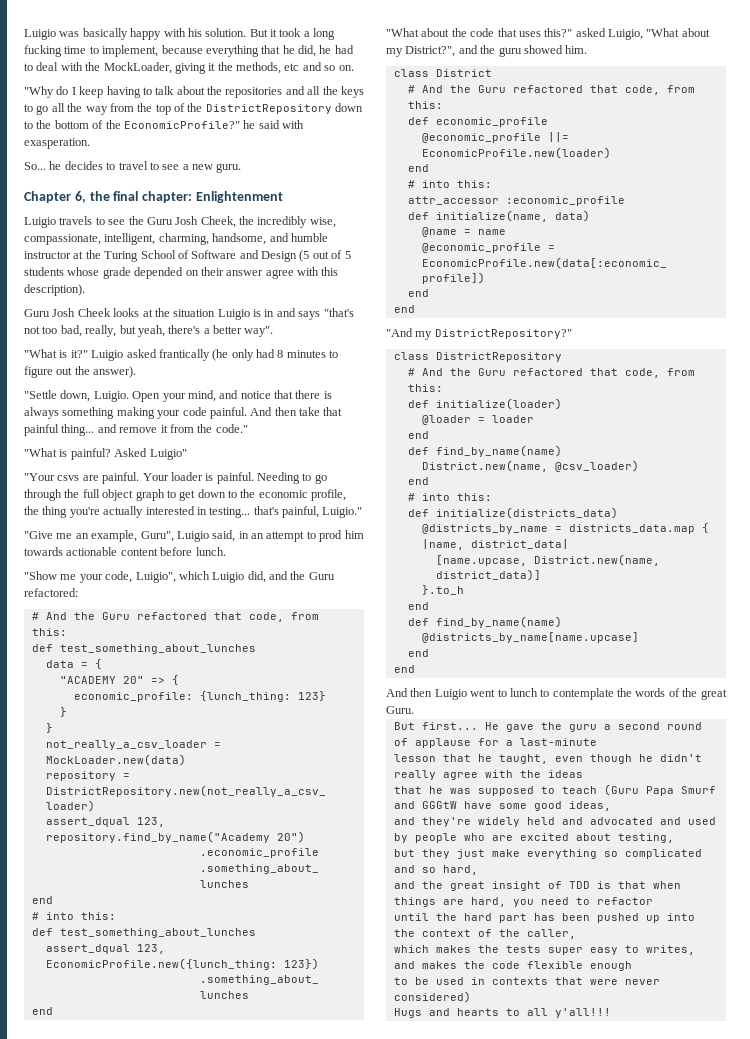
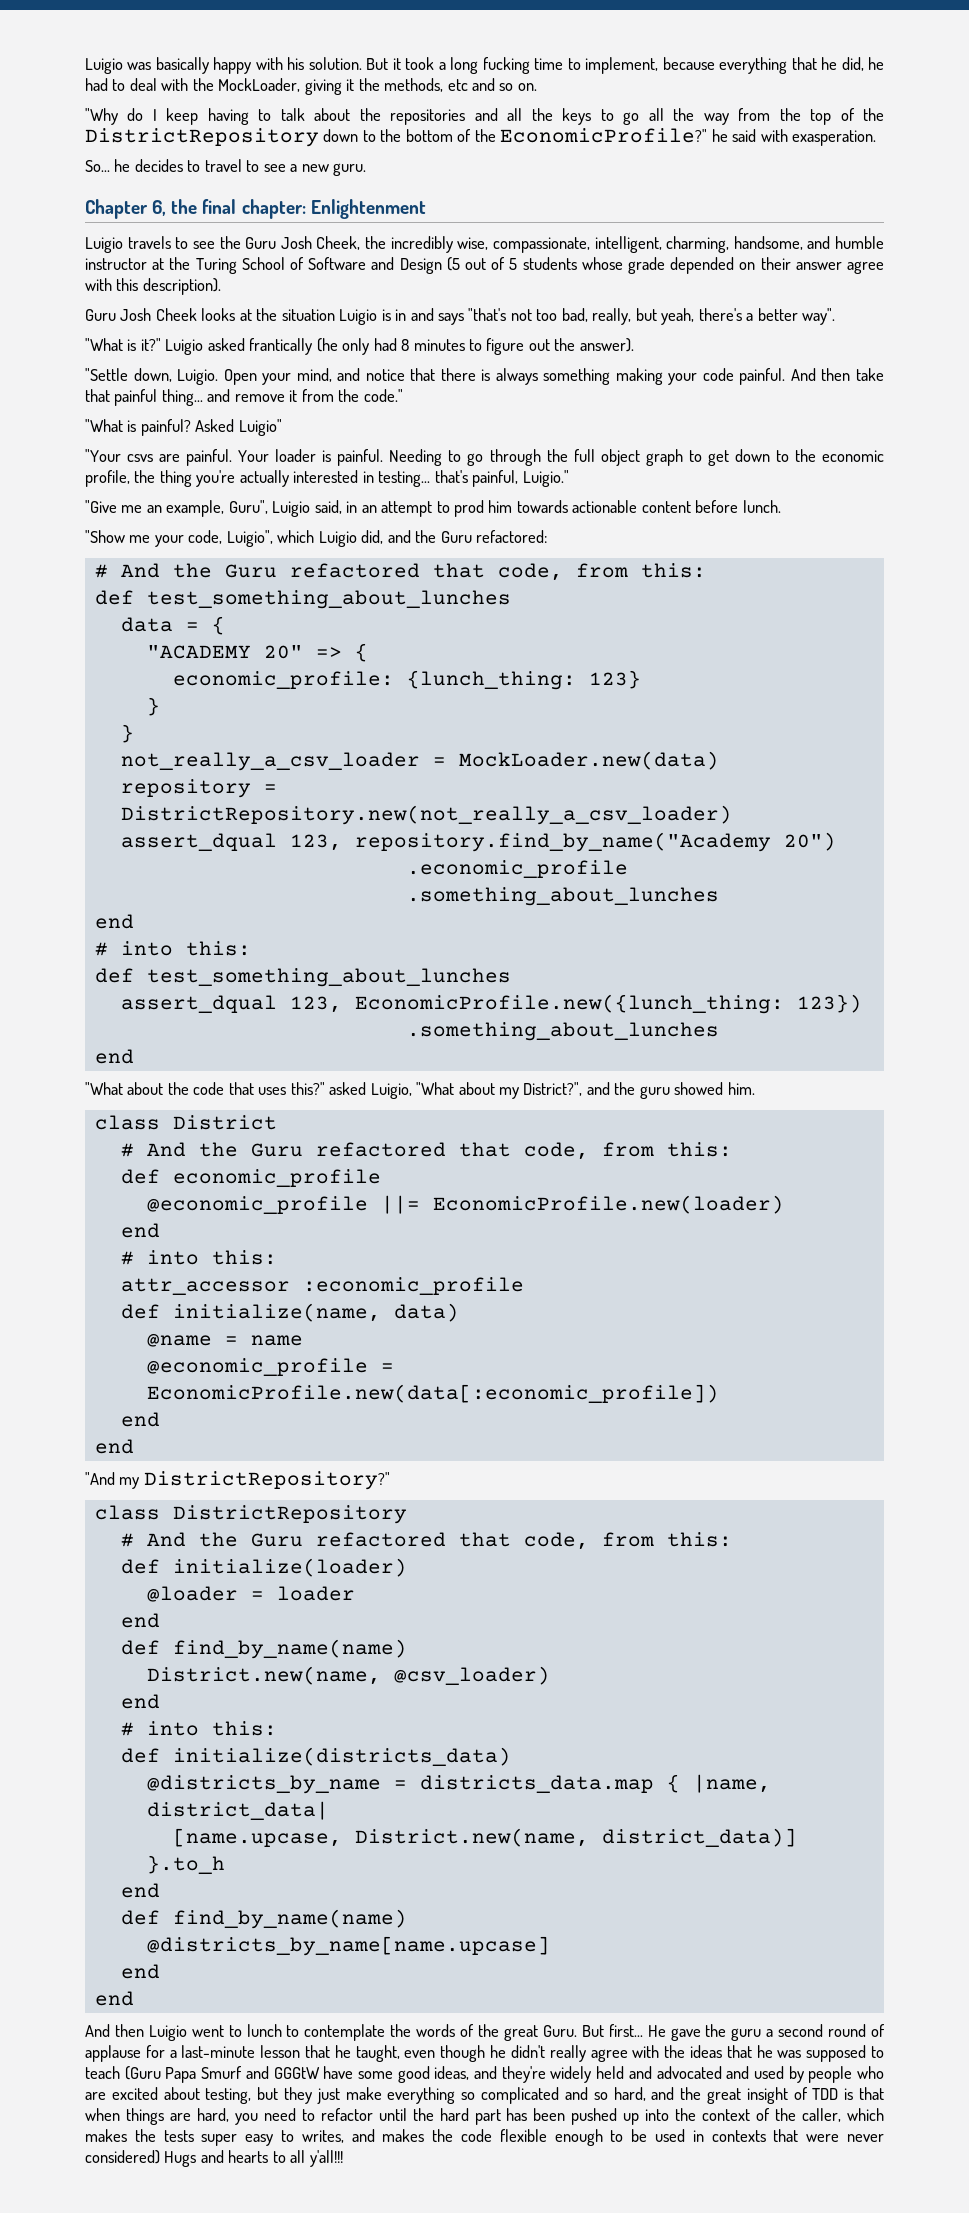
- And then Luigio went to lunch to contemplate the words of the great Guru.
- But first...
+ And then Luigio went to lunch to contemplate the words of the great Guru. But first...
- He gave the guru a second round of applause for a last-minute
- lesson that he taught, even though he didn't really agree with the ideas
- that he was supposed to teach (Guru Papa Smurf and GGGtW have some good ideas,
- and they're widely held and advocated and used by people who are excited about testing,
- but they just make everything so complicated and so hard,
- and the great insight of TDD is that when things are hard, you need to refactor
- until the hard part has been pushed up into the context of the caller,
- which makes the tests super easy to writes, and makes the code flexible enough
- to be used in contexts that were never considered)
- Hugs and hearts to all y'all!!!
+ He gave the guru a second round of applause for a last-minute lesson that he taught, even though he didn't really agree with the ideas that he was supposed to teach (Guru Papa Smurf and GGGtW have some good ideas, and they're widely held and advocated and used by people who are excited about testing, but they just make everything so complicated and so hard, and the great insight of TDD is that when things are hard, you need to refactor until the hard part has been pushed up into the context of the caller, which makes the tests super easy to writes, and makes the code flexible enough to be used in contexts that were never considered) Hugs and hearts to all y'all!!!

